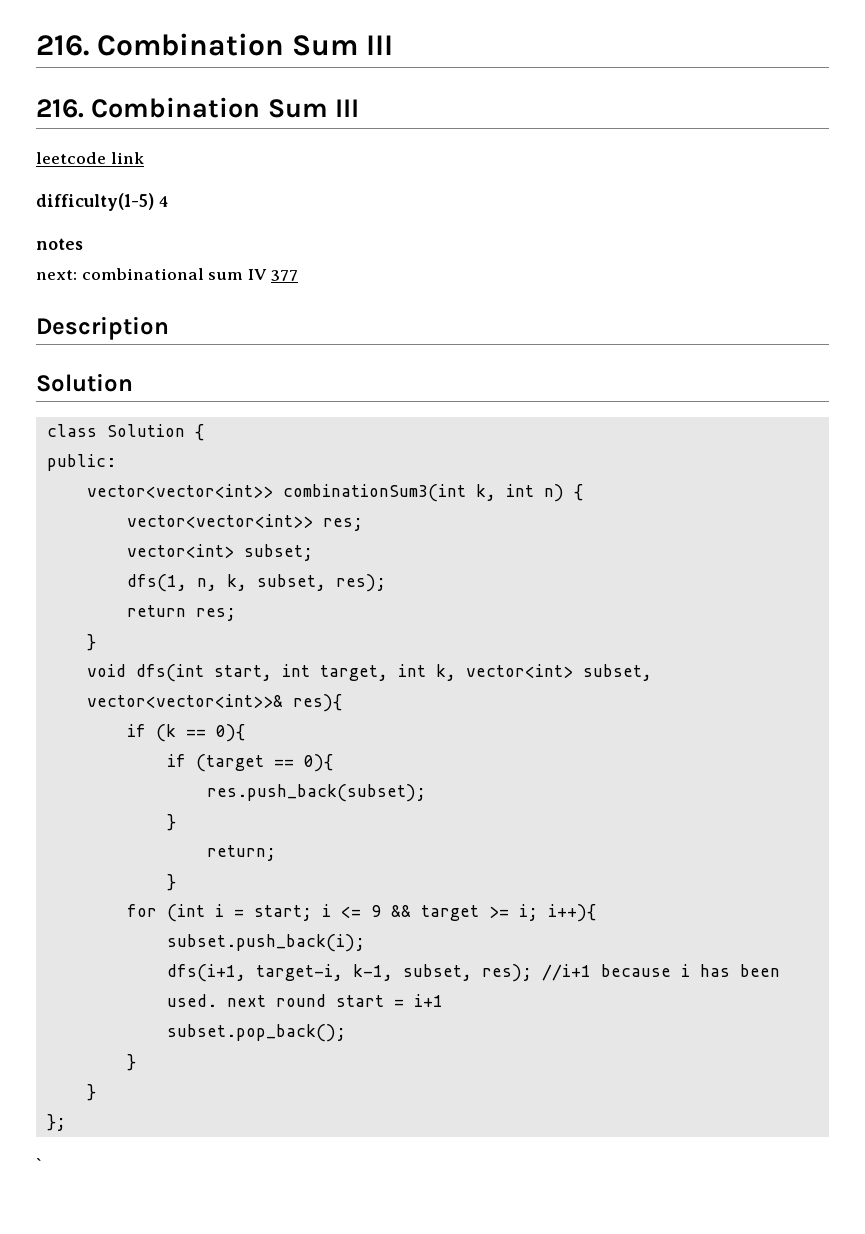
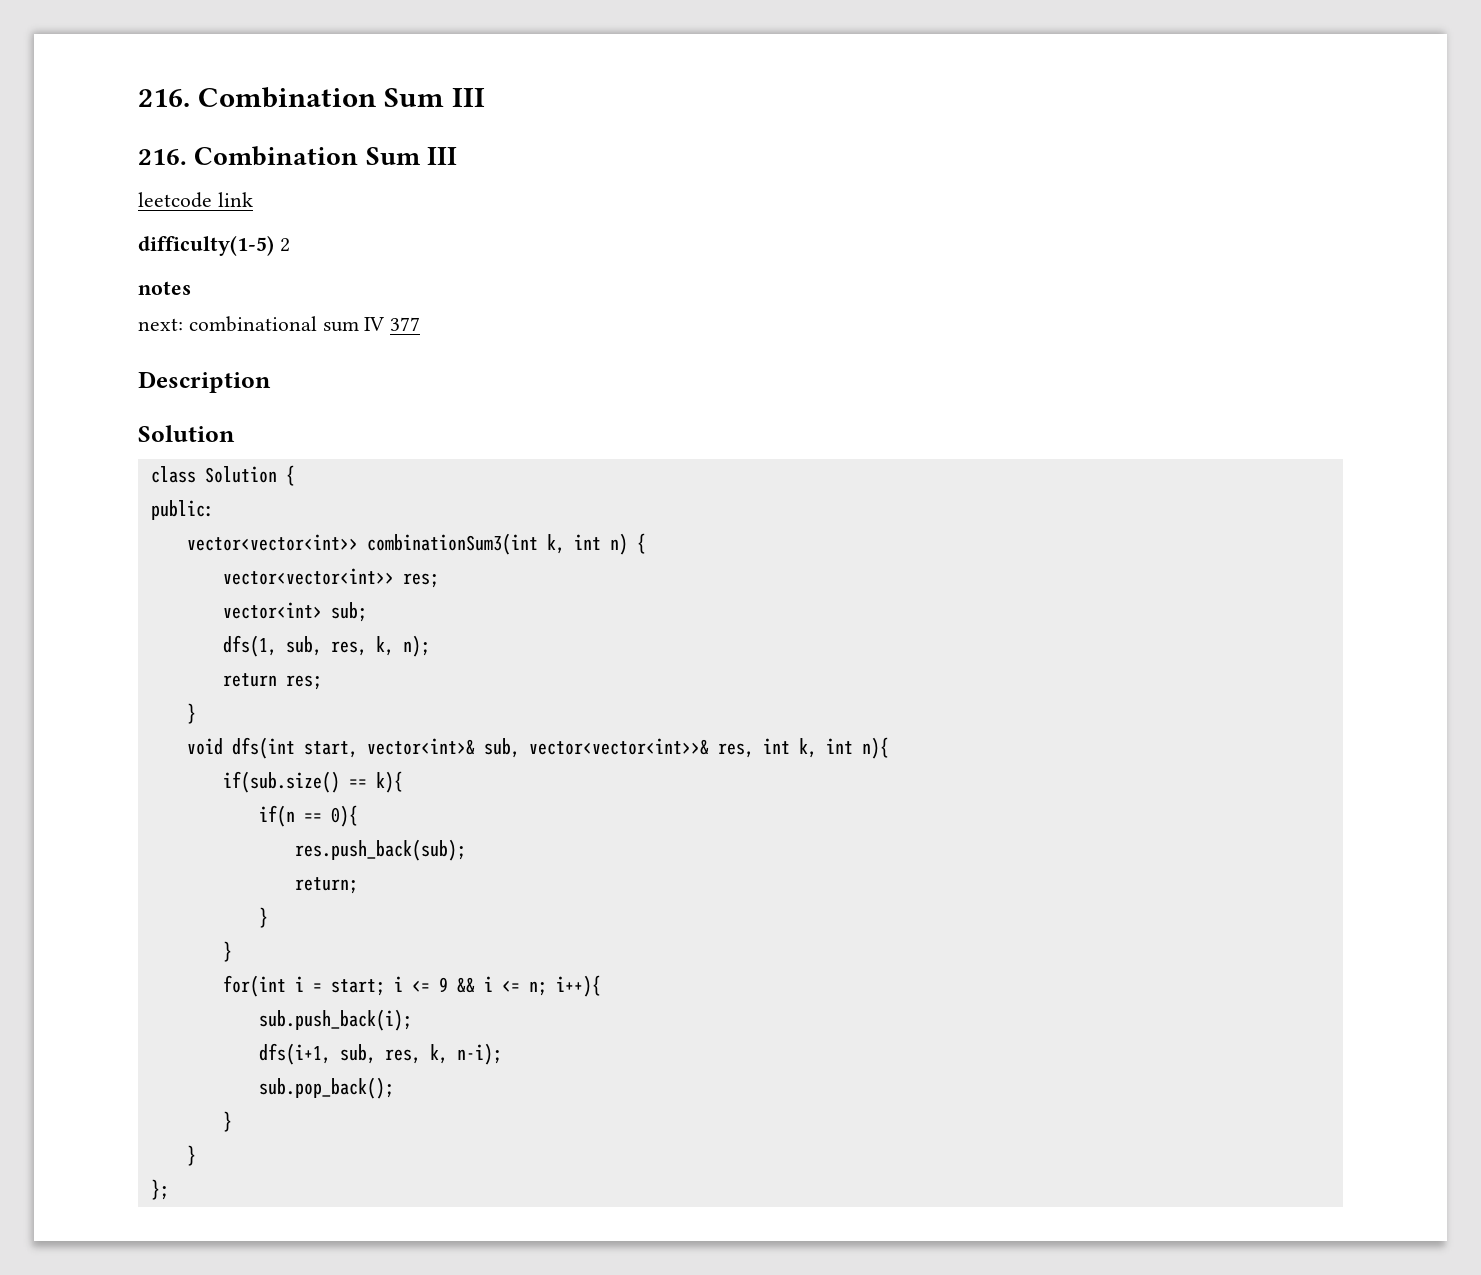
- difficulty(1-5) 4
+ difficulty(1-5) 2
- vector<int> subset;
+ vector<int> sub;
- dfs(1, n, k, subset, res);
+ dfs(1, sub, res, k, n);
- void dfs(int start, int target, int k, vector<int> subset, vector<vector<int>>& res){
- if (k == 0){
- if (target == 0){
- res.push_back(subset);
- }
+ void dfs(int start, vector<int>& sub, vector<vector<int>>& res, int k, int n){
+ if(sub.size() == k){
+ if(n == 0){
+ res.push_back(sub);
  return;
  }
- for (int i = start; i <= 9 && target >= i; i++){
+ }
+ for(int i = start; i <= 9 && i <= n; i++){
- subset.push_back(i);
+ sub.push_back(i);
- dfs(i+1, target-i, k-1, subset, res); //i+1 because i has been used. next round start = i+1
- subset.pop_back();
+ dfs(i+1, sub, res, k, n-i);
+ sub.pop_back();
- `

